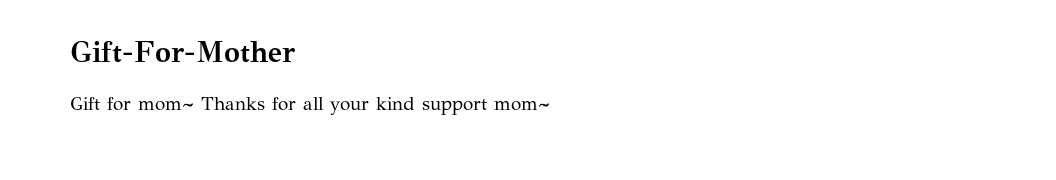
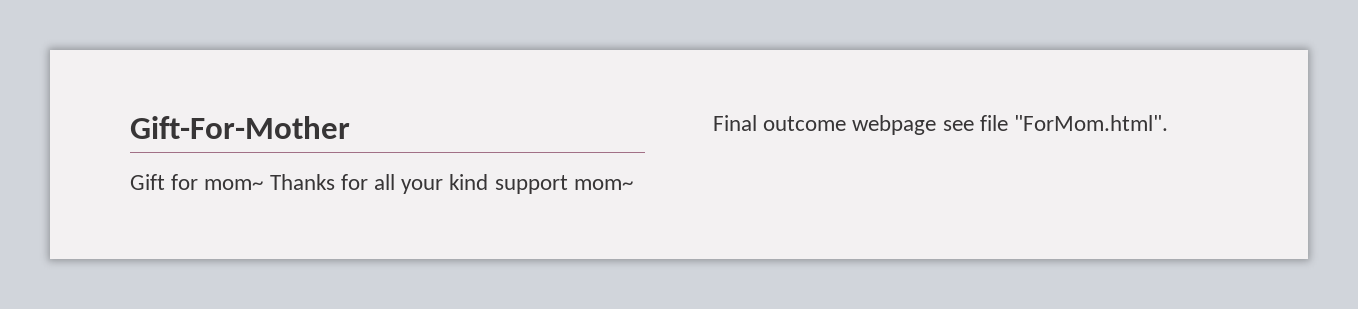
- Gift for mom~ Thanks for all your kind support mom~
+ Gift for mom~ Thanks for all your kind support mom~ Final outcome webpage see file "ForMom.html".

